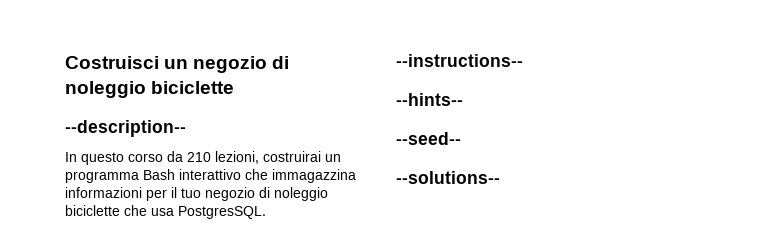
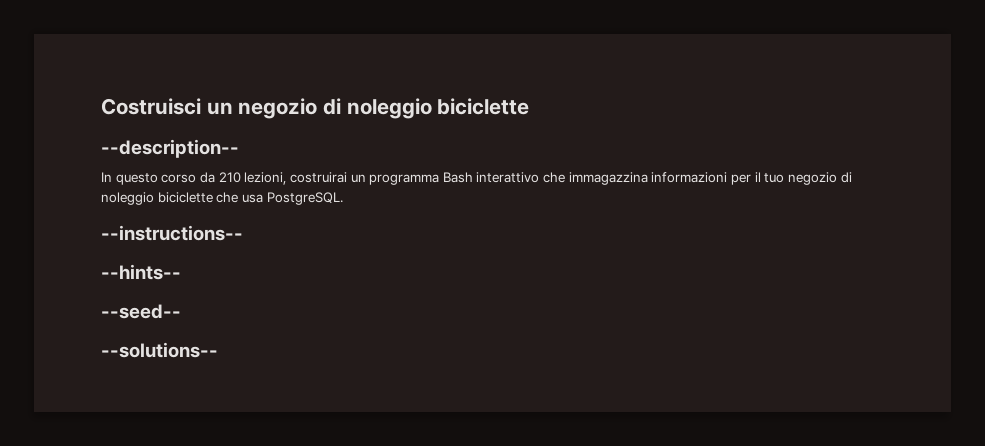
- In questo corso da 210 lezioni, costruirai un programma Bash interattivo che immagazzina informazioni per il tuo negozio di noleggio biciclette che usa PostgresSQL.
+ In questo corso da 210 lezioni, costruirai un programma Bash interattivo che immagazzina informazioni per il tuo negozio di noleggio biciclette che usa PostgreSQL.

